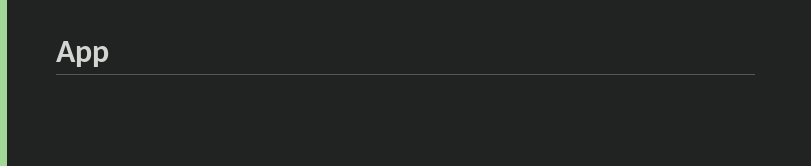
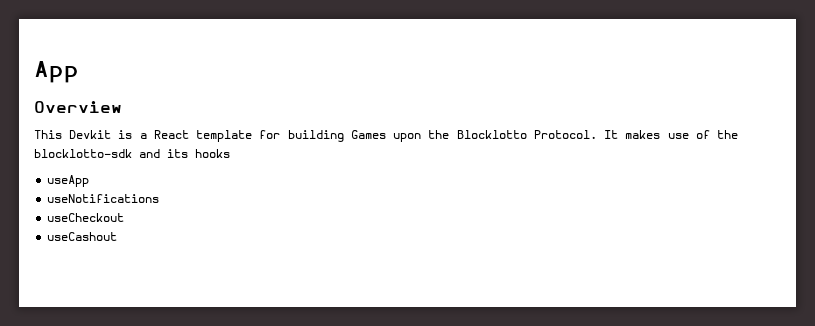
+ Overview
+ This Devkit is a React template for building Games upon the Blocklotto Protocol. It makes use of the blocklotto-sdk and its hooks
+ useApp
+ useNotifications
+ useCheckout
+ useCashout

